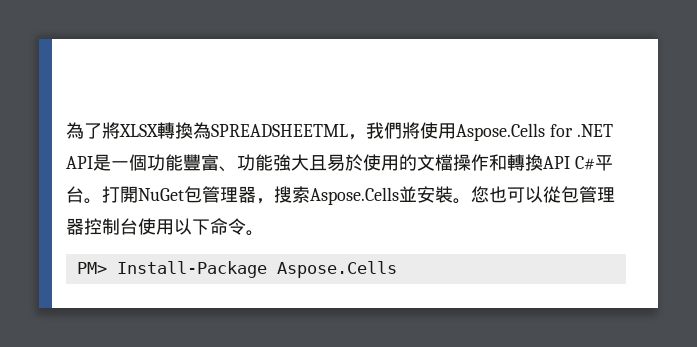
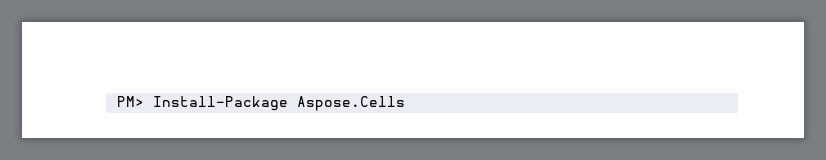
- 為了將XLSX轉換為SPREADSHEETML，我們將使用Aspose.Cells for .NET API是一個功能豐富、功能強大且易於使用的文檔操作和轉換API C#平台。打開NuGet包管理器，搜索Aspose.Cells並安裝。您也可以從包管理器控制台使用以下命令。

